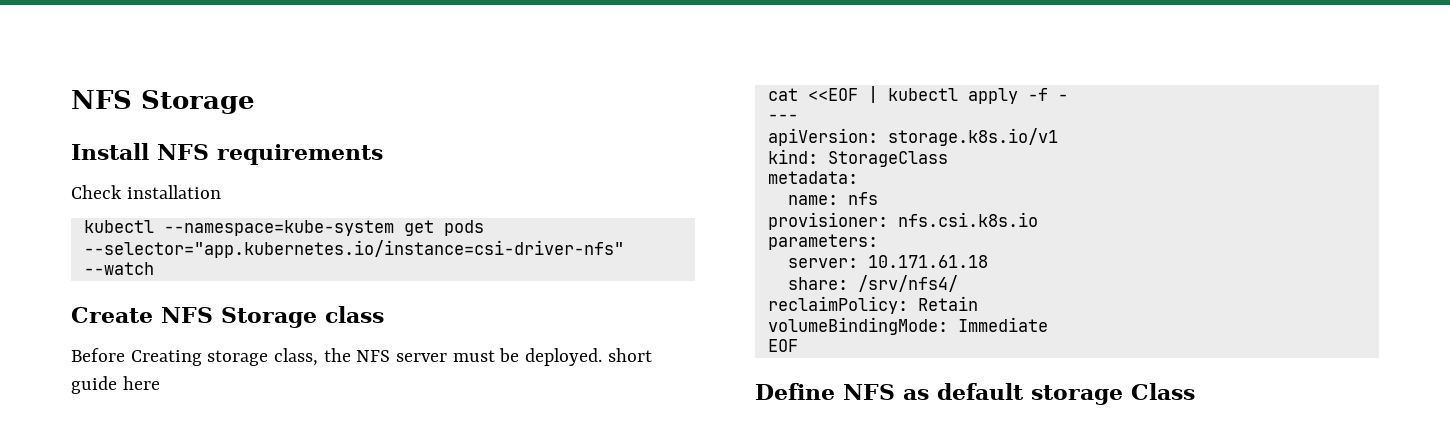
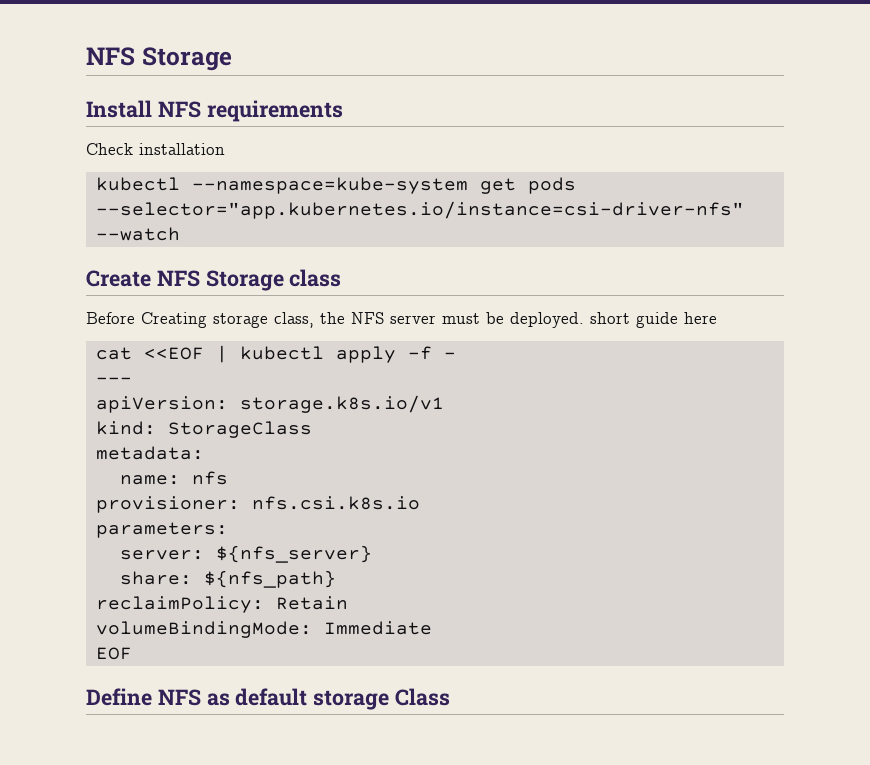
- server: 10.171.61.18
+ server: ${nfs_server}
- share: /srv/nfs4/
+ share: ${nfs_path}

